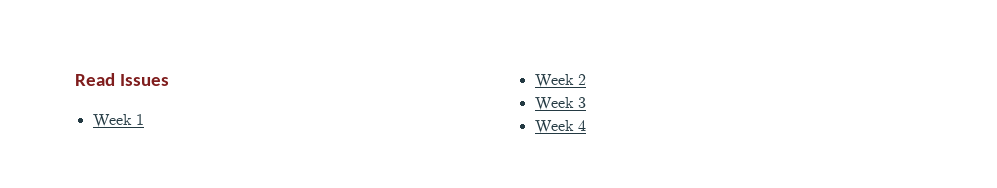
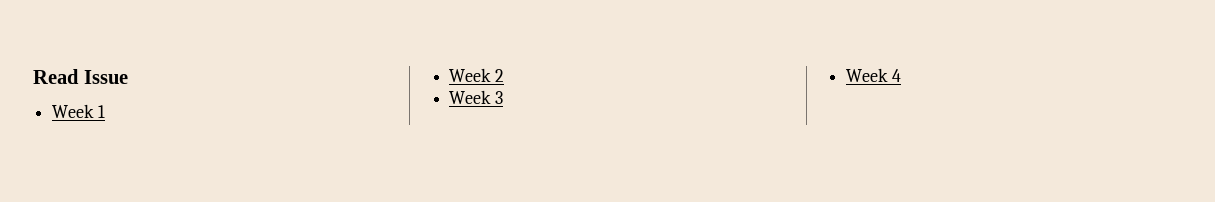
- Read Issues
+ Read Issue

